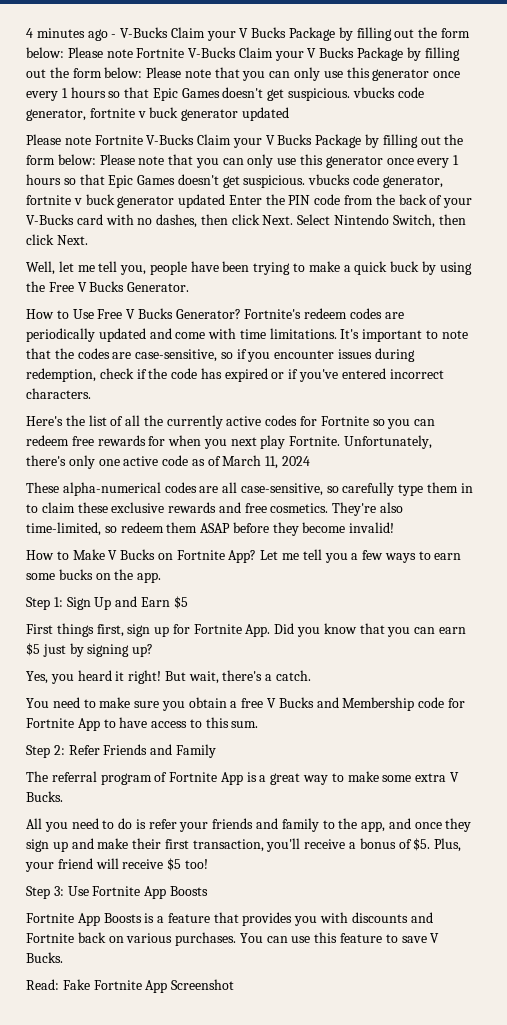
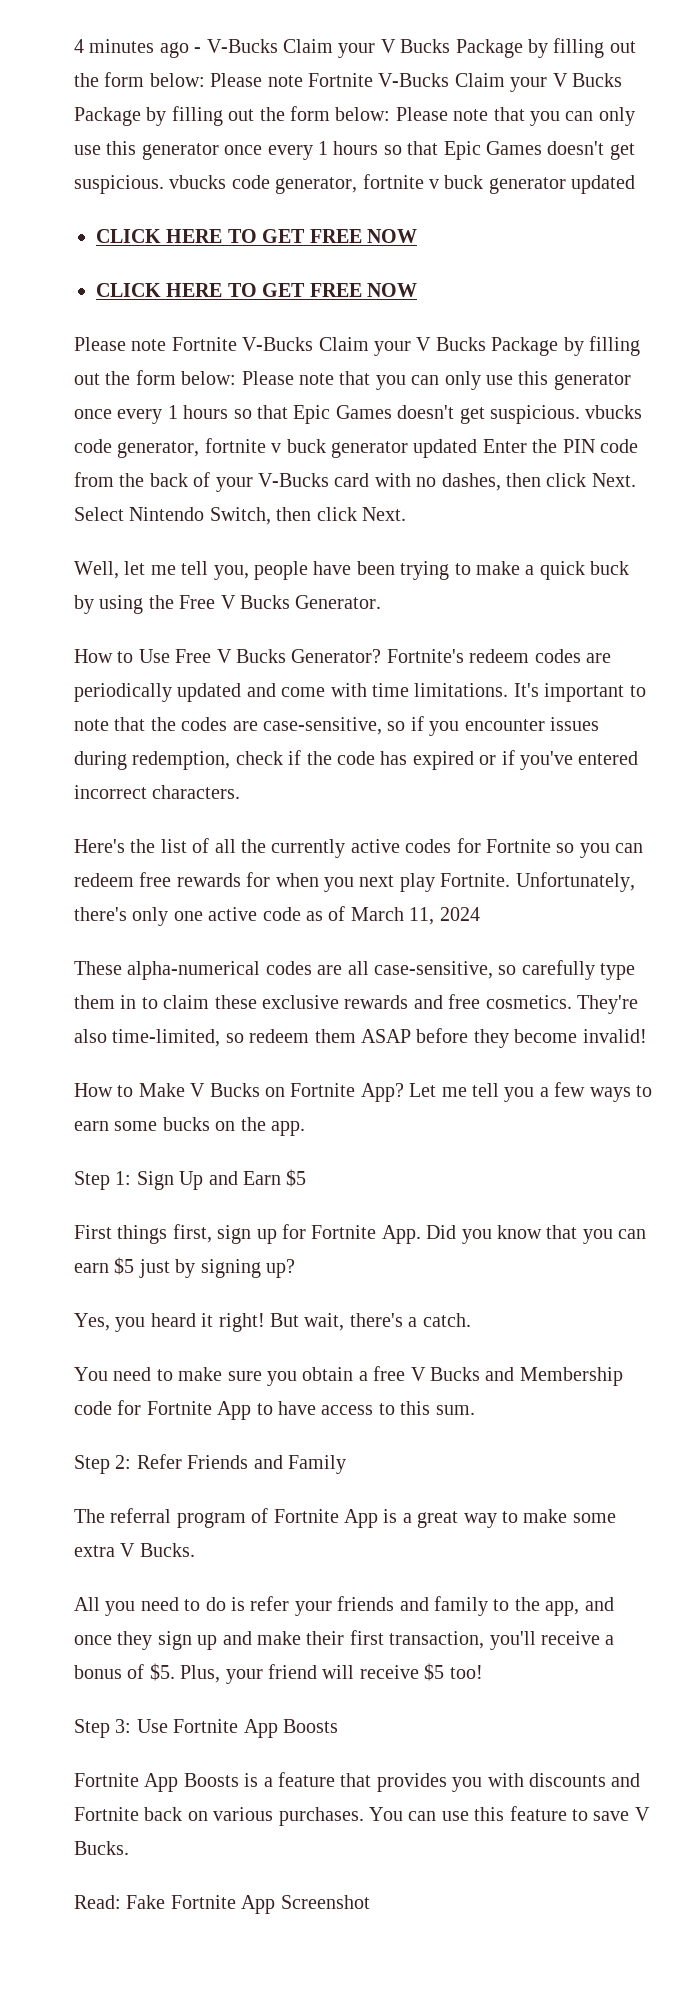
  4 minutes ago - V-Bucks Claim your V Bucks Package by filling out the form below: Please note Fortnite V-Bucks Claim your V Bucks Package by filling out the form below: Please note that you can only use this generator once every 1 hours so that Epic Games doesn't get suspicious. vbucks code generator, fortnite v buck generator updated
+ CLICK HERE TO GET FREE NOW
+ CLICK HERE TO GET FREE NOW

